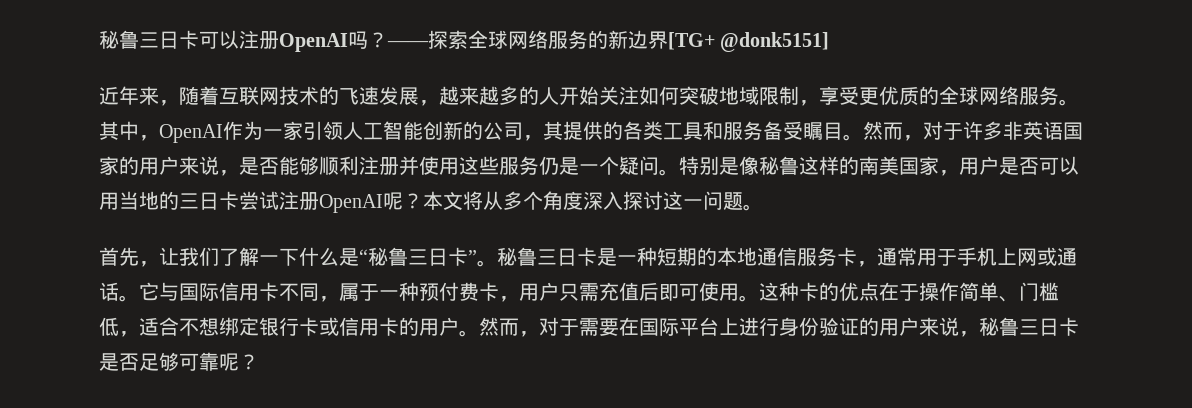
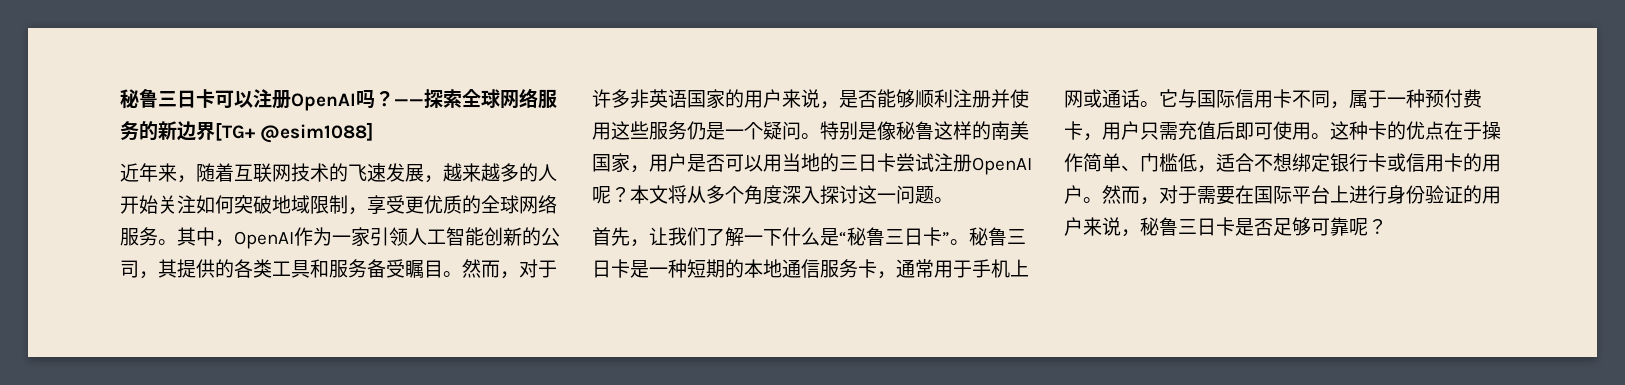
- ——探索全球网络服务的新边界[TG+ @donk5151]
+ ——探索全球网络服务的新边界[TG+ @esim1088]

